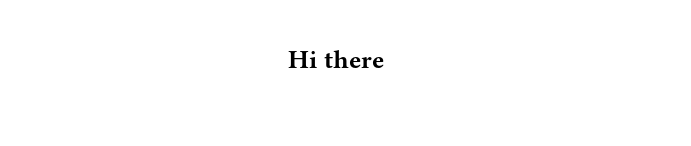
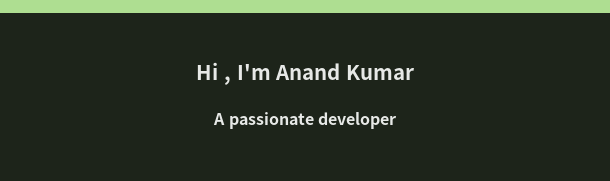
- Hi there
+ Hi , I'm Anand Kumar
+ A passionate developer

